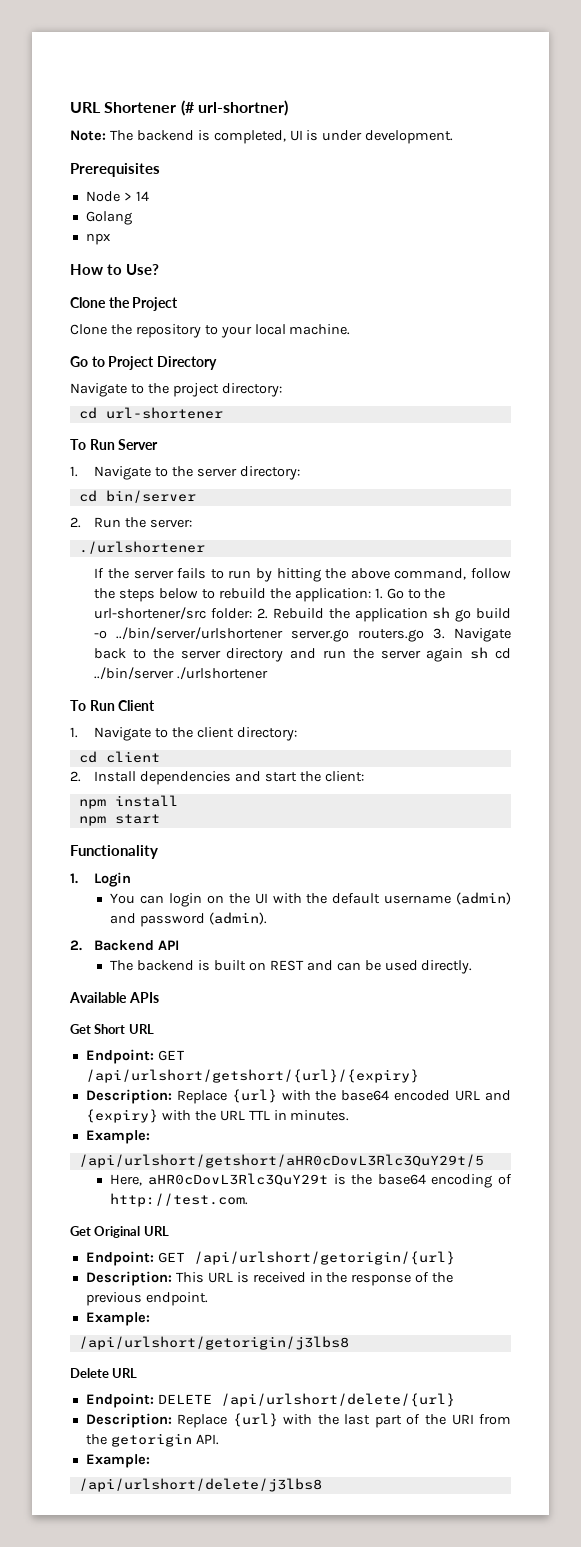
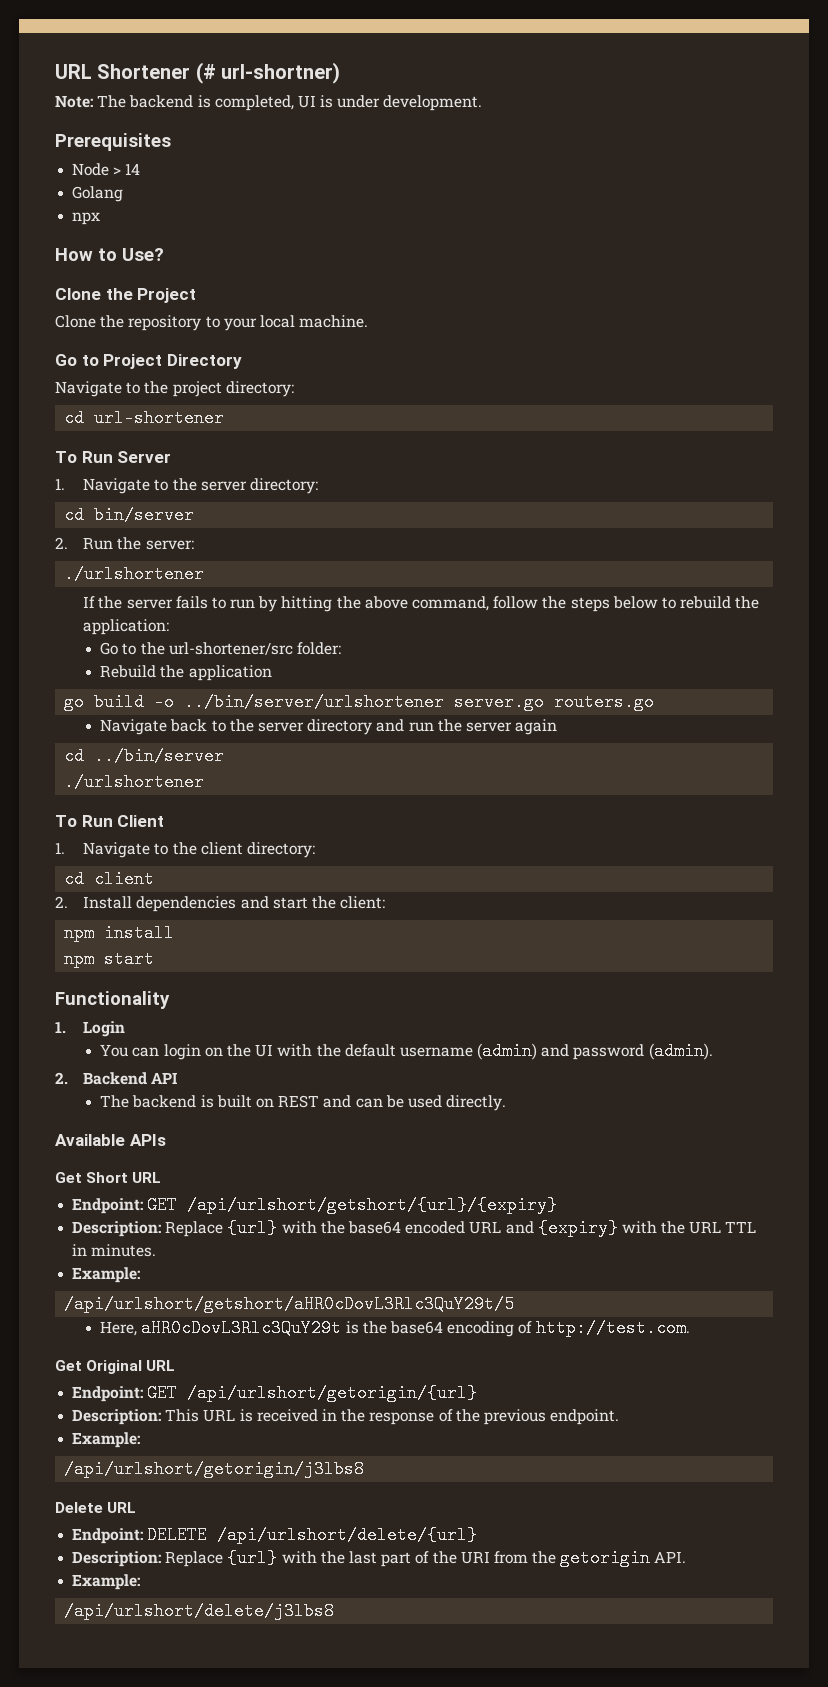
- If the server fails to run by hitting the above command, follow the steps below to rebuild the application: 1. Go to the url-shortener/src folder: 2. Rebuild the application sh go build -o ../bin/server/urlshortener server.go routers.go 3. Navigate back to the server directory and run the server again sh cd ../bin/server ./urlshortener
+ If the server fails to run by hitting the above command, follow the steps below to rebuild the application:
+ Go to the url-shortener/src folder:
+ Rebuild the application
+ go build -o ../bin/server/urlshortener server.go routers.go
+ Navigate back to the server directory and run the server again
+ cd ../bin/server
+ ./urlshortener

